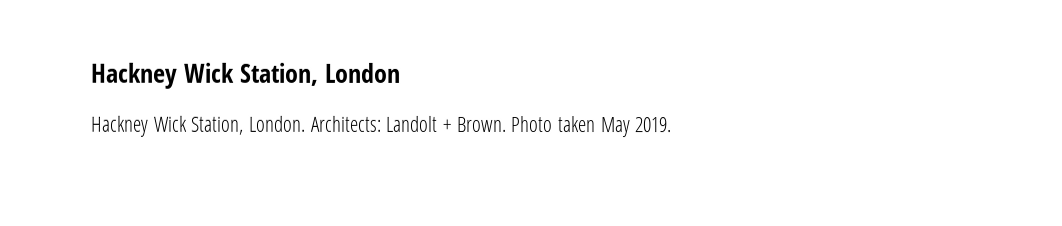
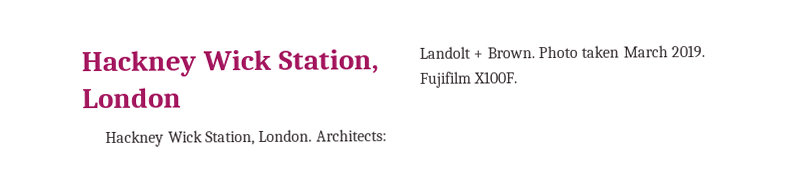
- Photo taken May 2019.
+ Photo taken March 2019. Fujifilm X100F.

